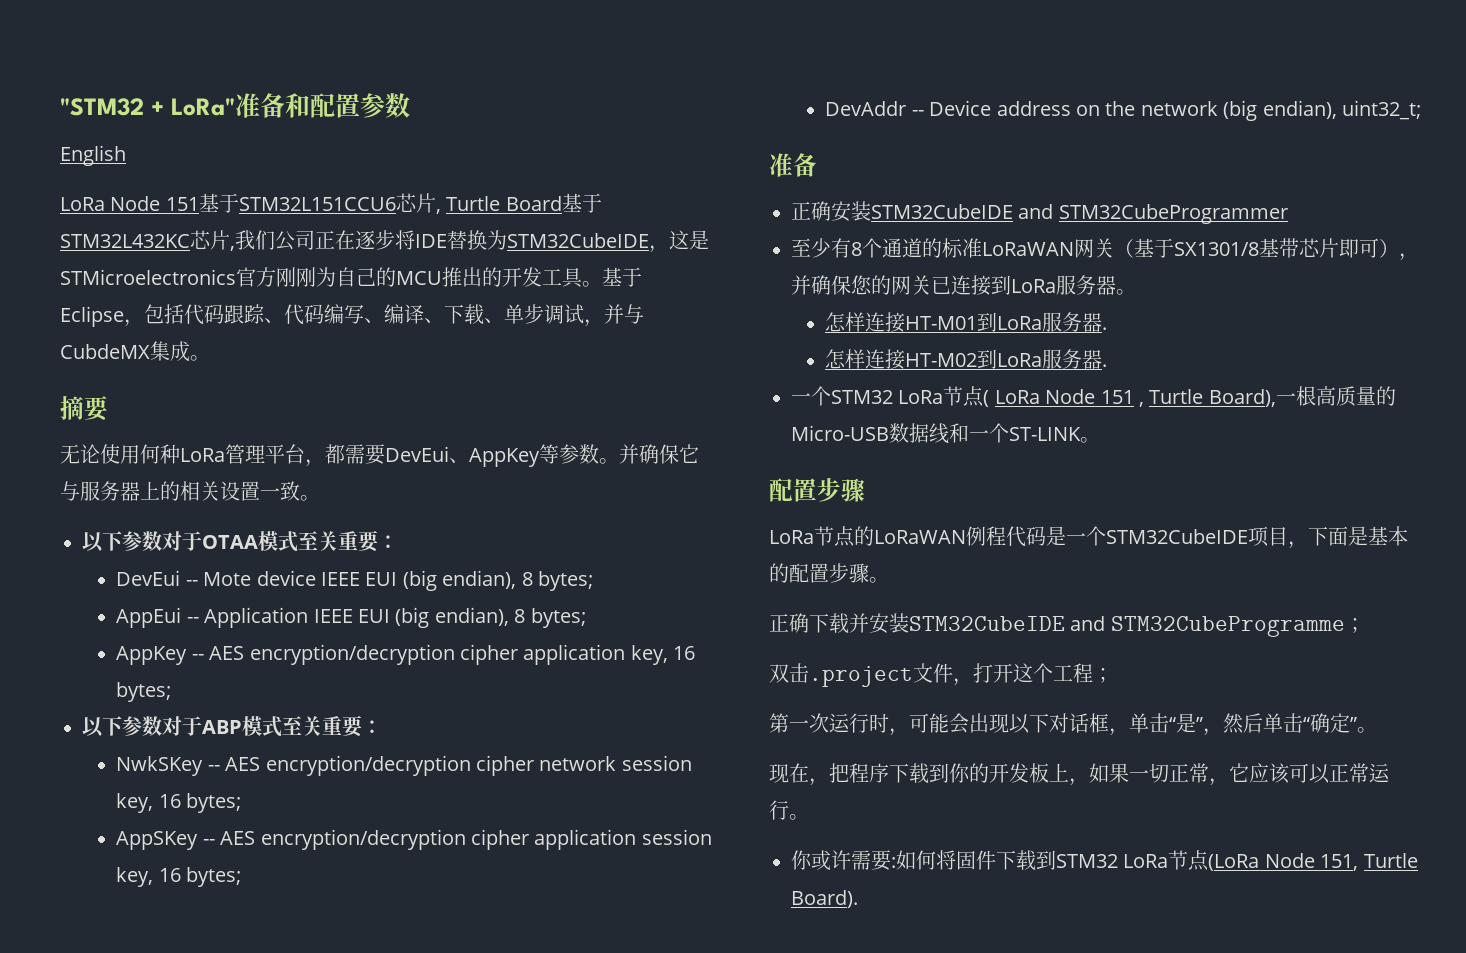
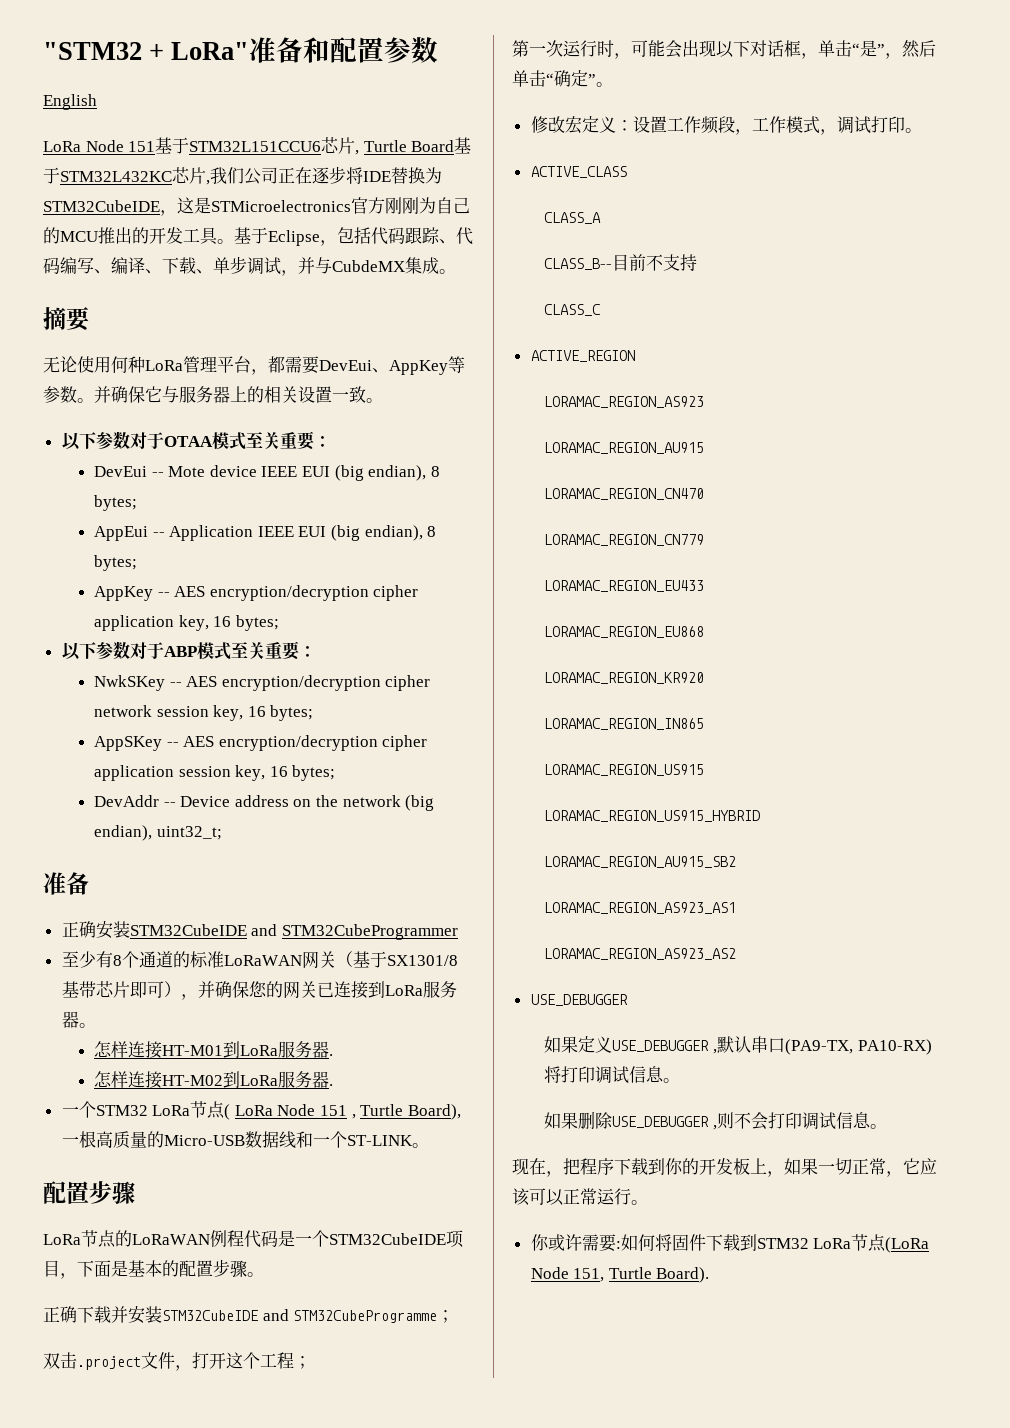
+ 修改宏定义：设置工作频段，工作模式，调试打印。
+ ACTIVE_CLASS
+ CLASS_A
+ CLASS_B--目前不支持
+ CLASS_C
+ ACTIVE_REGION
+ LORAMAC_REGION_AS923
+ LORAMAC_REGION_AU915
+ LORAMAC_REGION_CN470
+ LORAMAC_REGION_CN779
+ LORAMAC_REGION_EU433
+ LORAMAC_REGION_EU868
+ LORAMAC_REGION_KR920
+ LORAMAC_REGION_IN865
+ LORAMAC_REGION_US915
+ LORAMAC_REGION_US915_HYBRID
+ LORAMAC_REGION_AU915_SB2
+ LORAMAC_REGION_AS923_AS1
+ LORAMAC_REGION_AS923_AS2
+ USE_DEBUGGER
+ 如果定义USE_DEBUGGER ,默认串口(PA9-TX, PA10-RX)将打印调试信息。
+ 如果删除USE_DEBUGGER ,则不会打印调试信息。

